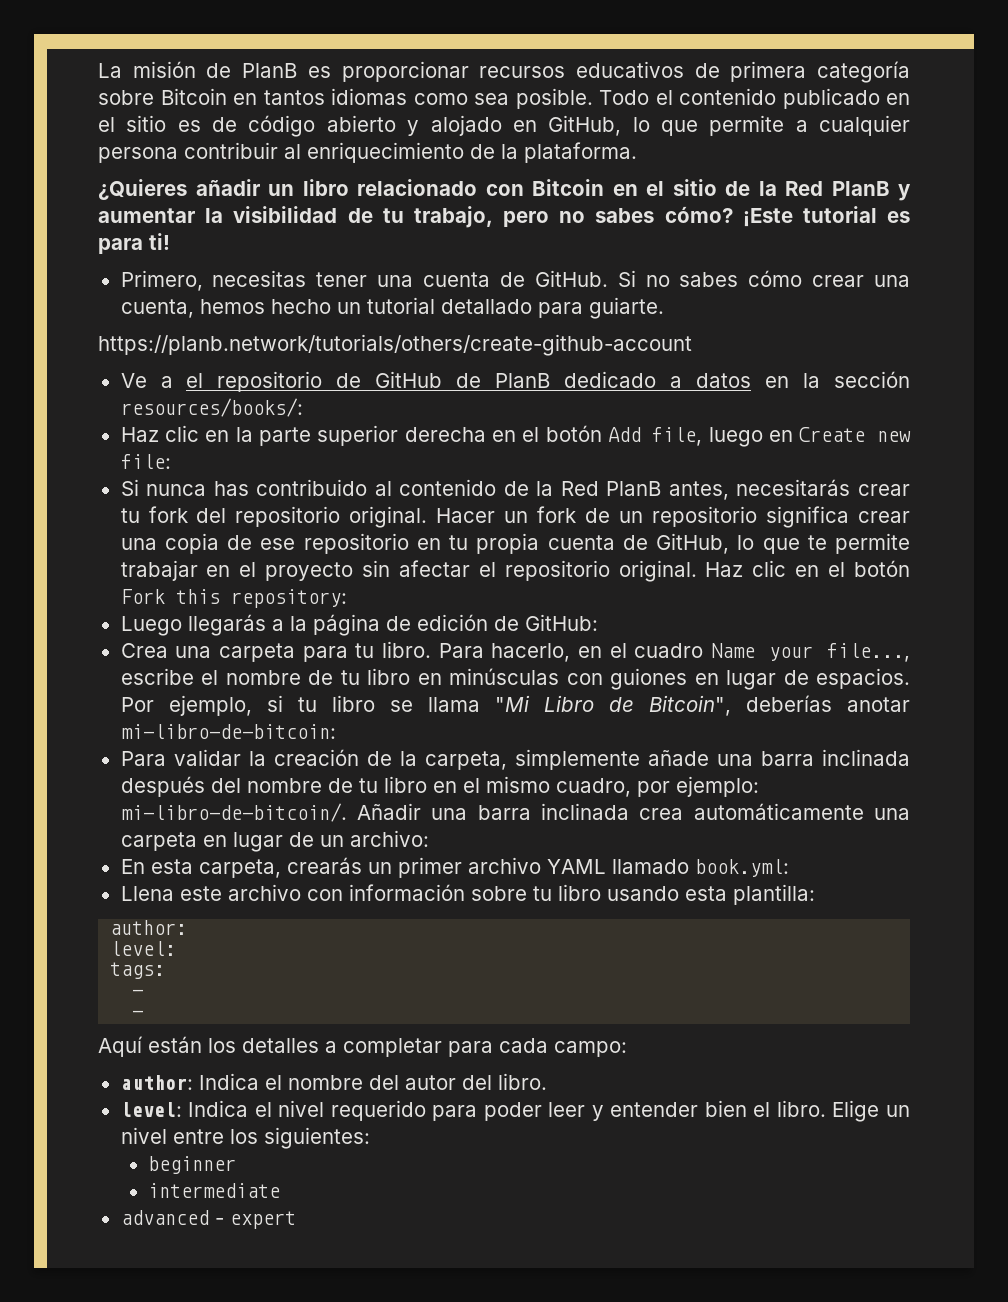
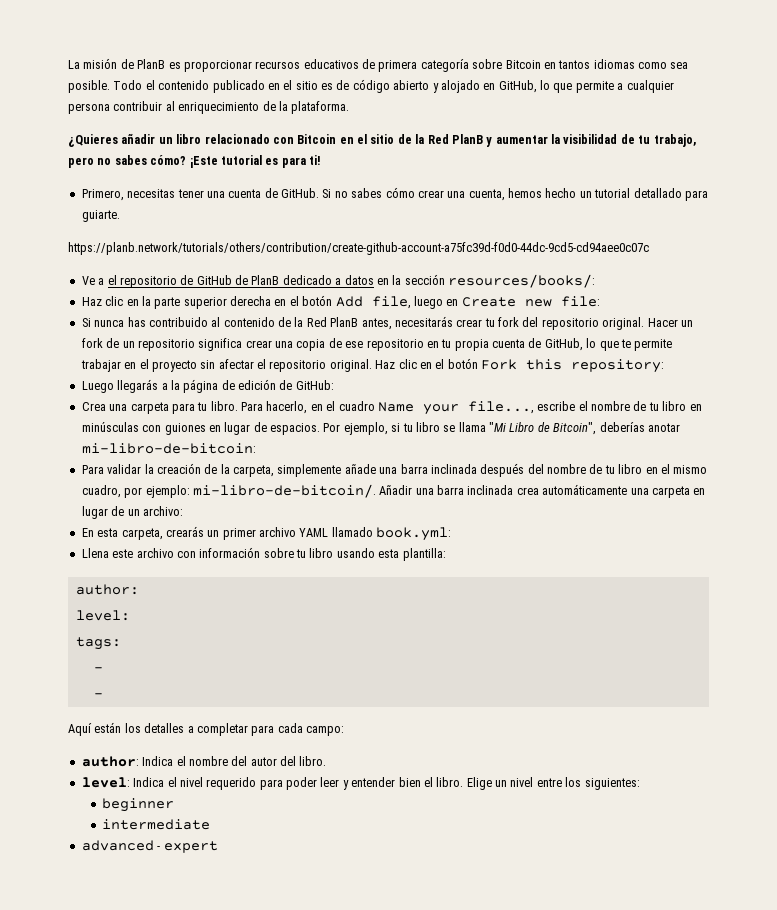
- https://planb.network/tutorials/others/create-github-account
+ https://planb.network/tutorials/others/contribution/create-github-account-a75fc39d-f0d0-44dc-9cd5-cd94aee0c07c

